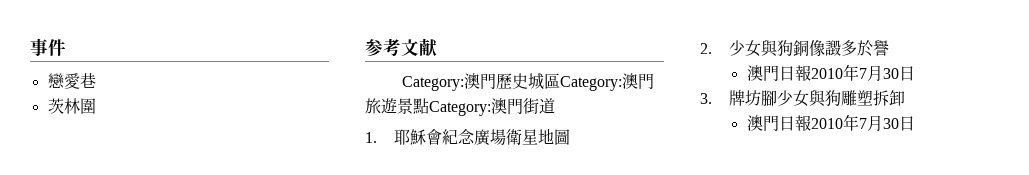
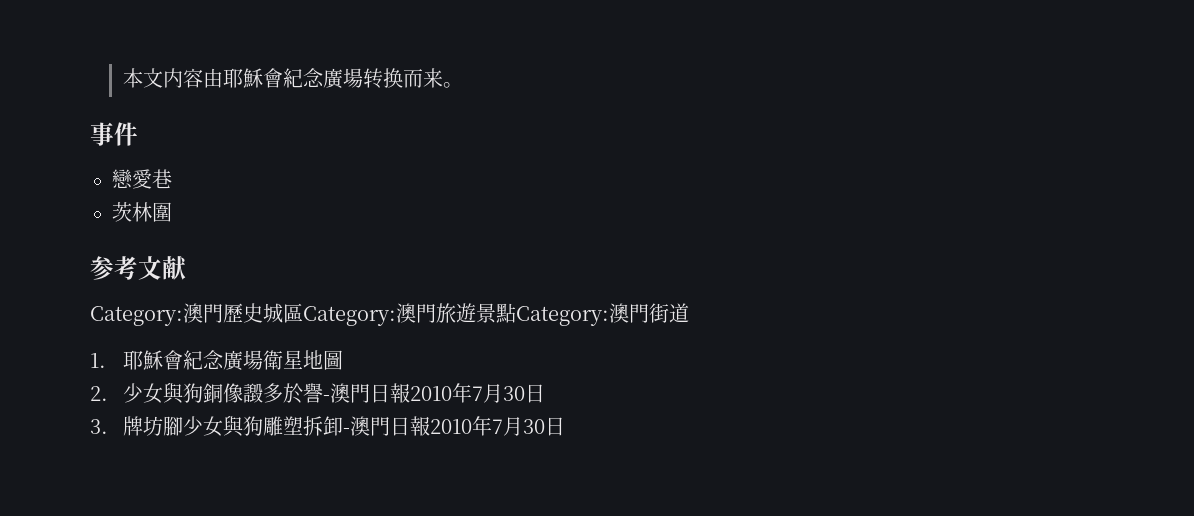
+ 本文内容由耶穌會紀念廣場转换而来。
- 2.少女與狗銅像譭多於譽
- 澳門日報2010年7月30日
+ 2.少女與狗銅像譭多於譽-澳門日報2010年7月30日
- 3.牌坊腳少女與狗雕塑拆卸
- 澳門日報2010年7月30日
+ 3.牌坊腳少女與狗雕塑拆卸-澳門日報2010年7月30日

